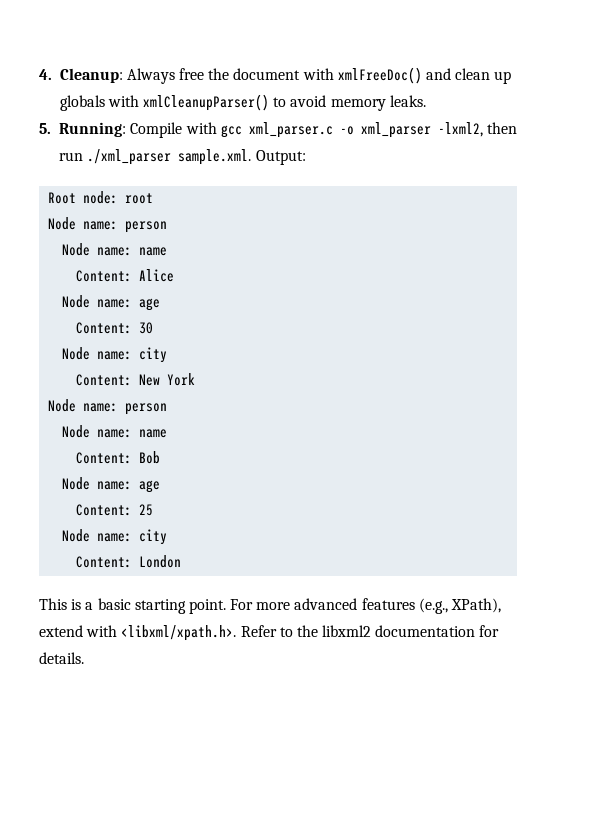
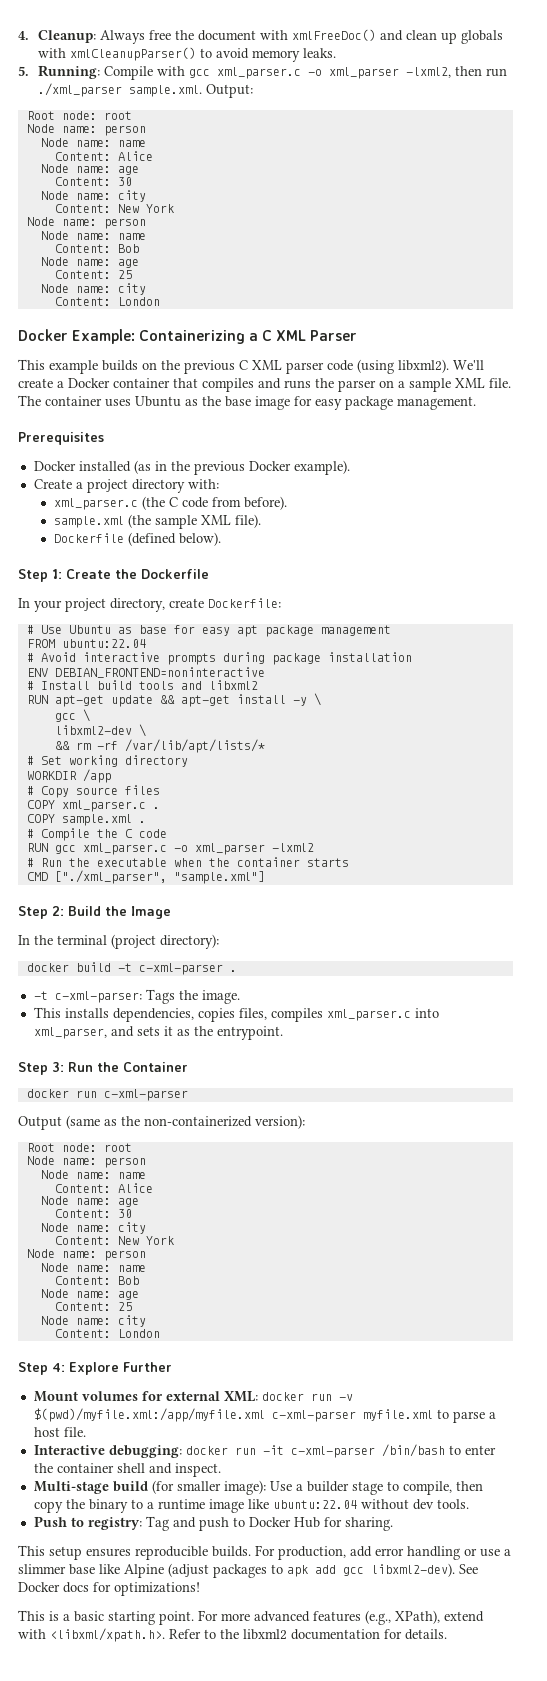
+ Docker Example: Containerizing a C XML Parser
+ This example builds on the previous C XML parser code (using libxml2). We'll create a Docker container that compiles and runs the parser on a sample XML file. The container uses Ubuntu as the base image for easy package management.
+ Prerequisites
+ Docker installed (as in the previous Docker example).
+ Create a project directory with:
+ xml_parser.c (the C code from before).
+ sample.xml (the sample XML file).
+ Dockerfile (defined below).
+ Step 1: Create the Dockerfile
+ In your project directory, create Dockerfile:
+ # Use Ubuntu as base for easy apt package management
+ FROM ubuntu:22.04
+ # Avoid interactive prompts during package installation
+ ENV DEBIAN_FRONTEND=noninteractive
+ # Install build tools and libxml2
+ RUN apt-get update && apt-get install -y \
+ gcc \
+ libxml2-dev \
+ && rm -rf /var/lib/apt/lists/*
+ # Set working directory
+ WORKDIR /app
+ # Copy source files
+ COPY xml_parser.c .
+ COPY sample.xml .
+ # Compile the C code
+ RUN gcc xml_parser.c -o xml_parser -lxml2
+ # Run the executable when the container starts
+ CMD ["./xml_parser", "sample.xml"]
+ Step 2: Build the Image
+ In the terminal (project directory):
+ docker build -t c-xml-parser .
+ -t c-xml-parser: Tags the image.
+ This installs dependencies, copies files, compiles xml_parser.c into xml_parser, and sets it as the entrypoint.
+ Step 3: Run the Container
+ docker run c-xml-parser
+ Output (same as the non-containerized version):
+ Root node: root
+ Node name: person
+ Node name: name
+ Content: Alice
+ Node name: age
+ Content: 30
+ Node name: city
+ Content: New York
+ Node name: person
+ Node name: name
+ Content: Bob
+ Node name: age
+ Content: 25
+ Node name: city
+ Content: London
+ Step 4: Explore Further
+ Mount volumes for external XML: docker run -v $(pwd)/myfile.xml:/app/myfile.xml c-xml-parser myfile.xml to parse a host file.
+ Interactive debugging: docker run -it c-xml-parser /bin/bash to enter the container shell and inspect.
+ Multi-stage build (for smaller image): Use a builder stage to compile, then copy the binary to a runtime image like ubuntu:22.04 without dev tools.
+ Push to registry: Tag and push to Docker Hub for sharing.
+ This setup ensures reproducible builds. For production, add error handling or use a slimmer base like Alpine (adjust packages to apk add gcc libxml2-dev). See Docker docs for optimizations!

